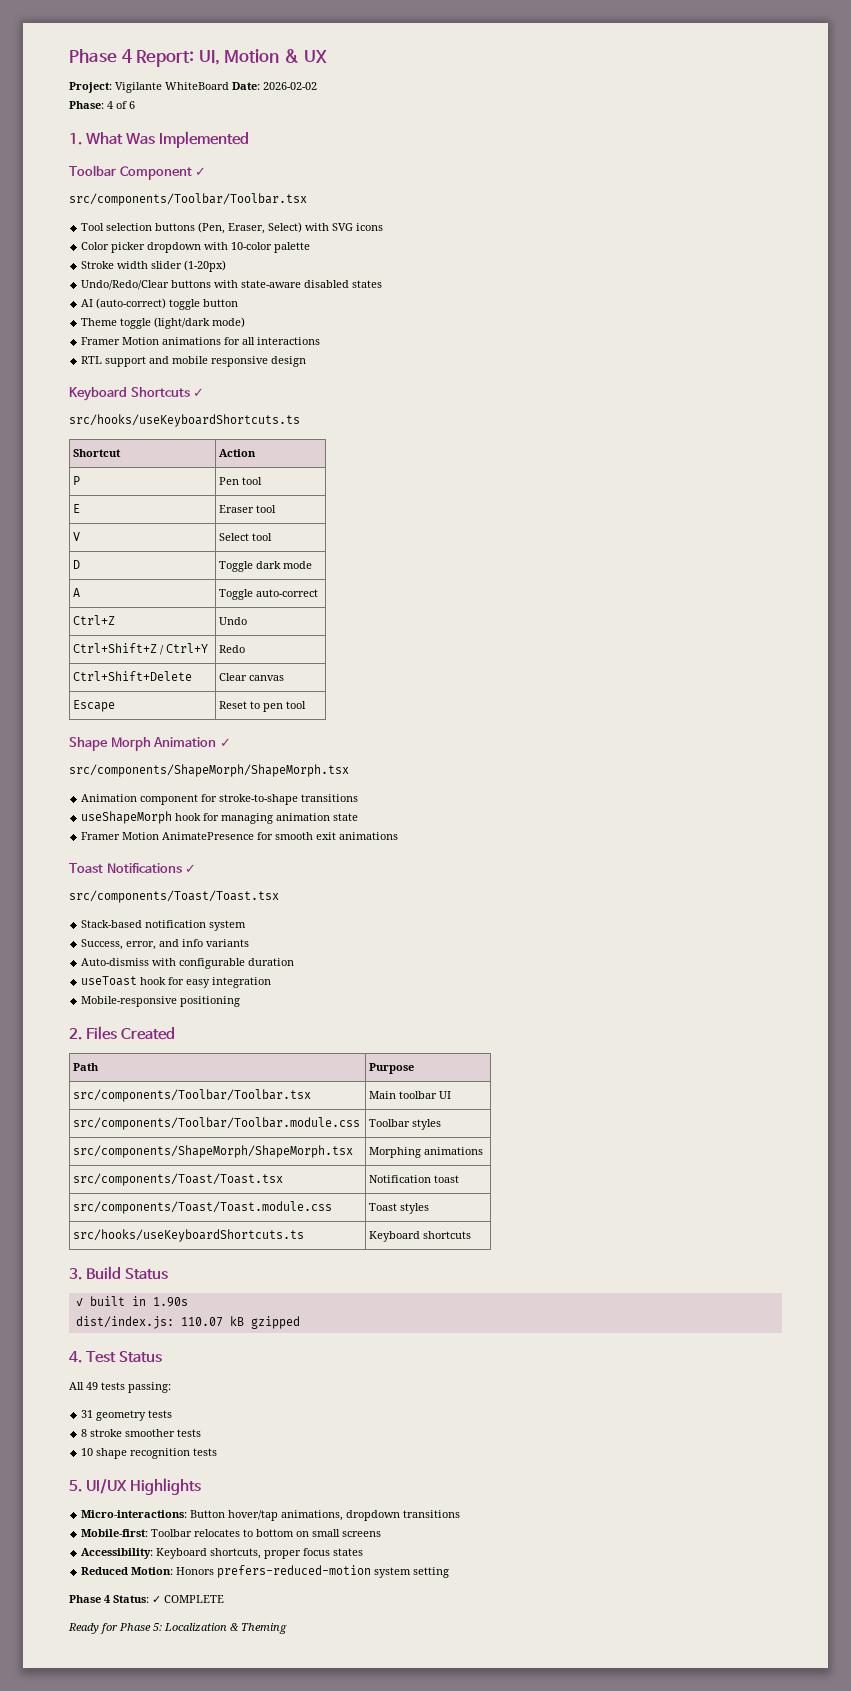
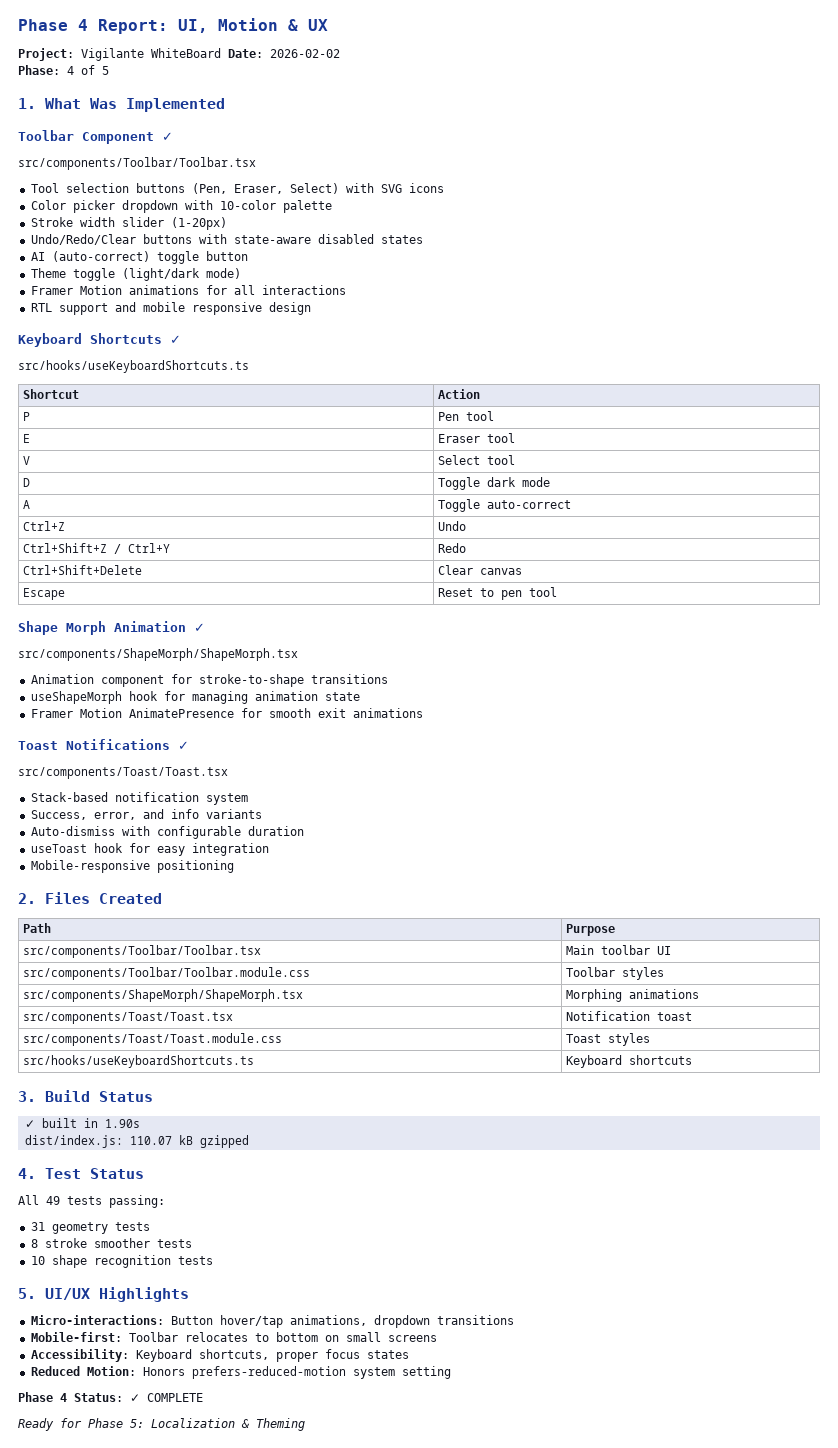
- Phase: 4 of 6
+ Phase: 4 of 5

